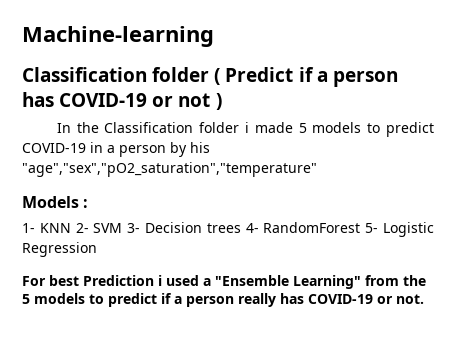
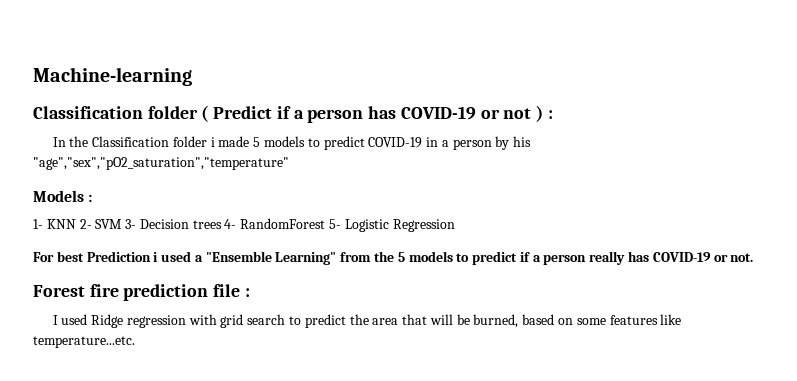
- Classification folder ( Predict if a person has COVID-19 or not )
+ Classification folder ( Predict if a person has COVID-19 or not ) :
+ Forest fire prediction file :
+ I used Ridge regression with grid search to predict the area that will be burned, based on some features like temperature...etc.

